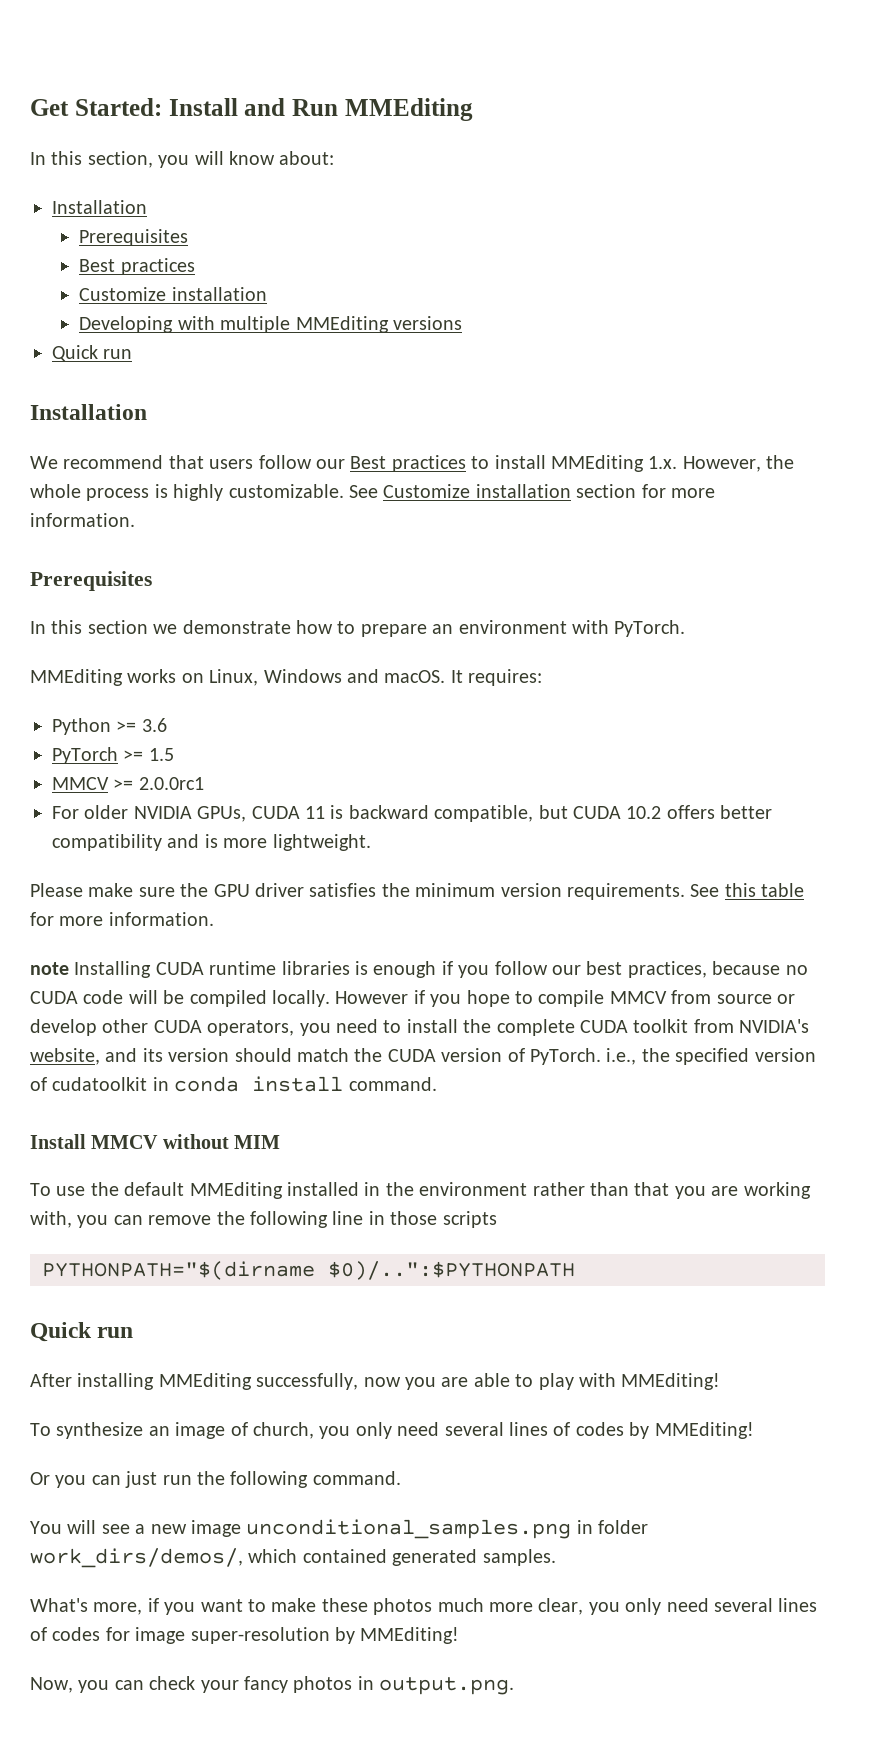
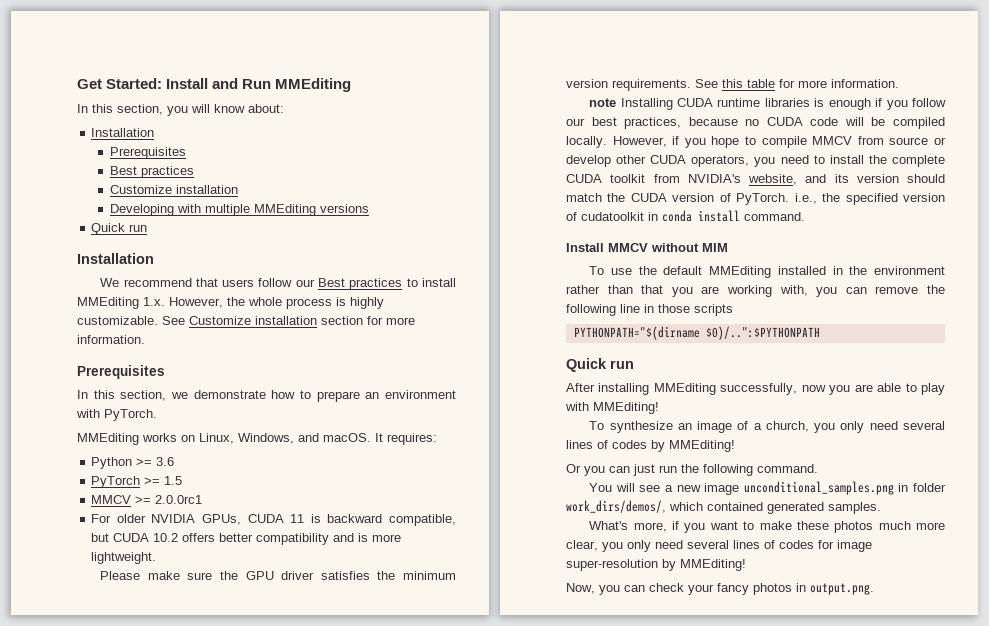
- In this section we demonstrate how to prepare an environment with PyTorch.
+ In this section, we demonstrate how to prepare an environment with PyTorch.
- MMEditing works on Linux, Windows and macOS.
+ MMEditing works on Linux, Windows, and macOS.
- However if you hope to compile MMCV from source or develop other CUDA operators, you need to install the complete CUDA toolkit from NVIDIA's website, and its version should match the CUDA version of PyTorch. i.e., the specified version of cudatoolkit in conda install command.
+ However, if you hope to compile MMCV from source or develop other CUDA operators, you need to install the complete CUDA toolkit from NVIDIA's website, and its version should match the CUDA version of PyTorch. i.e., the specified version of cudatoolkit in conda install command.
- To synthesize an image of church, you only need several lines of codes by MMEditing!
+ To synthesize an image of a church, you only need several lines of codes by MMEditing!

